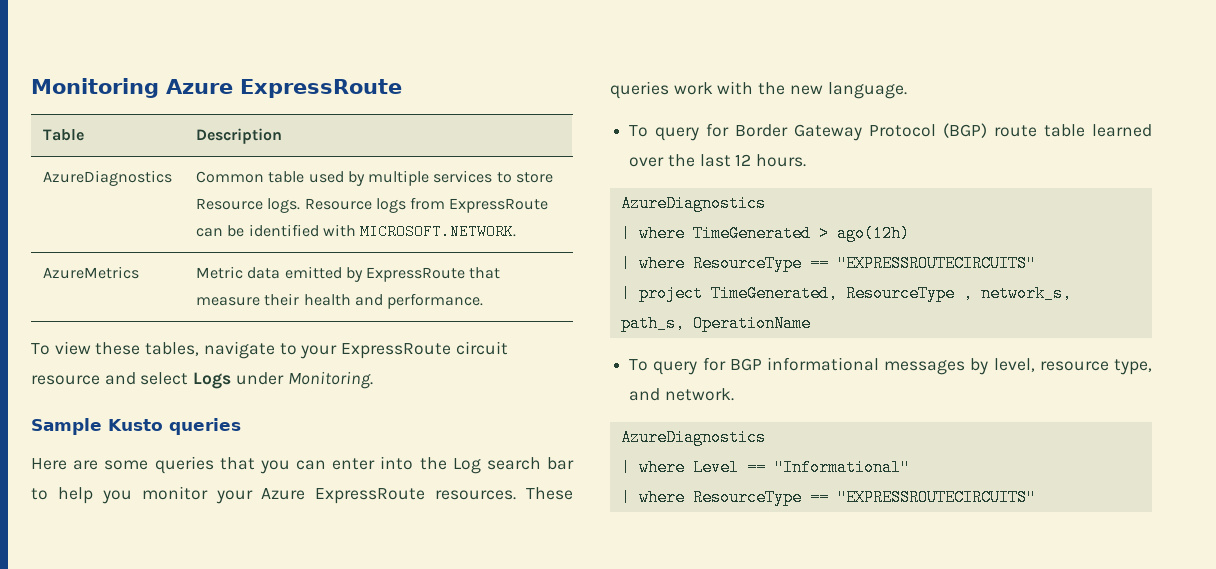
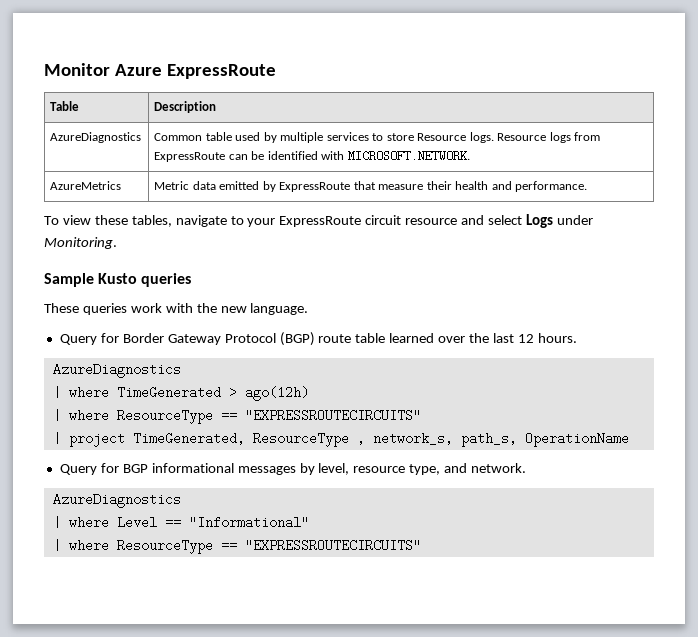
- Monitoring Azure ExpressRoute
+ Monitor Azure ExpressRoute
- Here are some queries that you can enter into the Log search bar to help you monitor your Azure ExpressRoute resources.
- To query for Border Gateway Protocol (BGP) route table learned over the last 12 hours.
+ Query for Border Gateway Protocol (BGP) route table learned over the last 12 hours.
- To query for BGP informational messages by level, resource type, and network.
+ Query for BGP informational messages by level, resource type, and network.

